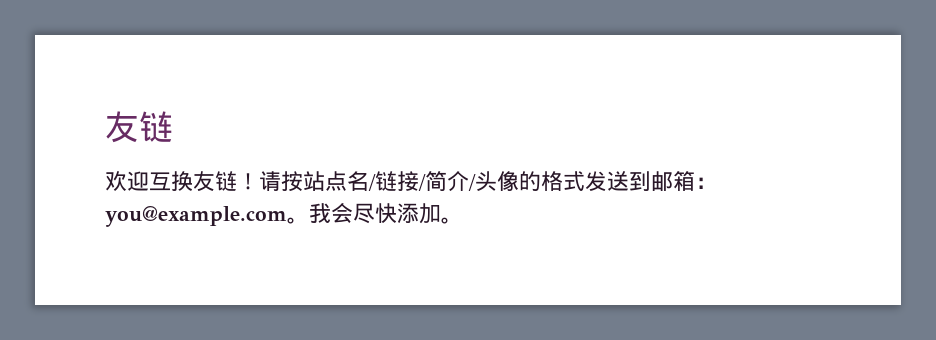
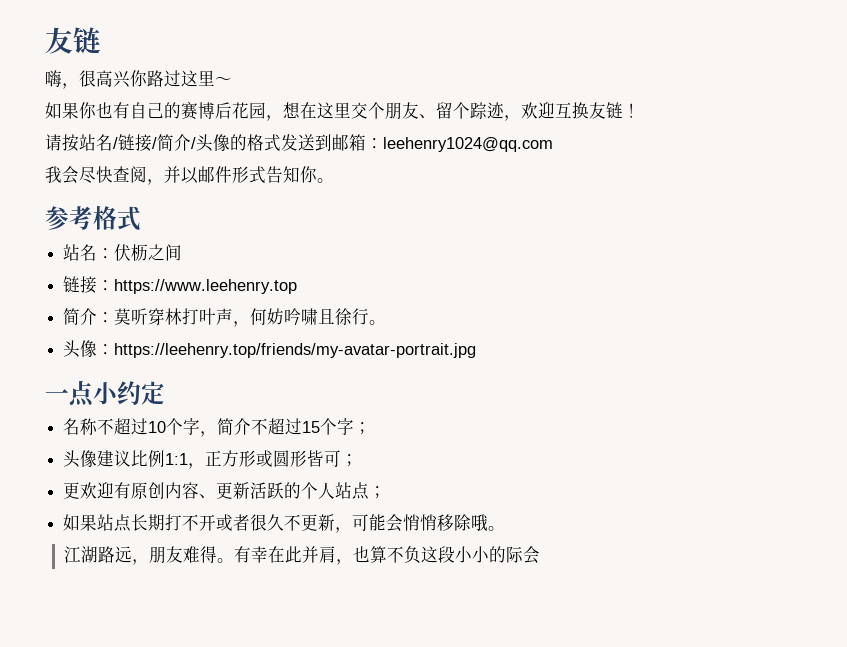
- 欢迎互换友链！请按站点名/链接/简介/头像的格式发送到邮箱：you@example.com。我会尽快添加。
+ 嗨，很高兴你路过这里～
+ 如果你也有自己的赛博后花园，想在这里交个朋友、留个踪迹，欢迎互换友链！
+ 请按站名/链接/简介/头像的格式发送到邮箱：leehenry1024@qq.com
+ 我会尽快查阅，并以邮件形式告知你。
+ 参考格式
+ 站名：伏枥之间
+ 链接：https://www.leehenry.top
+ 简介：莫听穿林打叶声，何妨吟啸且徐行。
+ 头像：https://leehenry.top/friends/my-avatar-portrait.jpg
+ 一点小约定
+ 名称不超过10个字，简介不超过15个字；
+ 头像建议比例1:1，正方形或圆形皆可；
+ 更欢迎有原创内容、更新活跃的个人站点；
+ 如果站点长期打不开或者很久不更新，可能会悄悄移除哦。
+ 江湖路远，朋友难得。有幸在此并肩，也算不负这段小小的际会

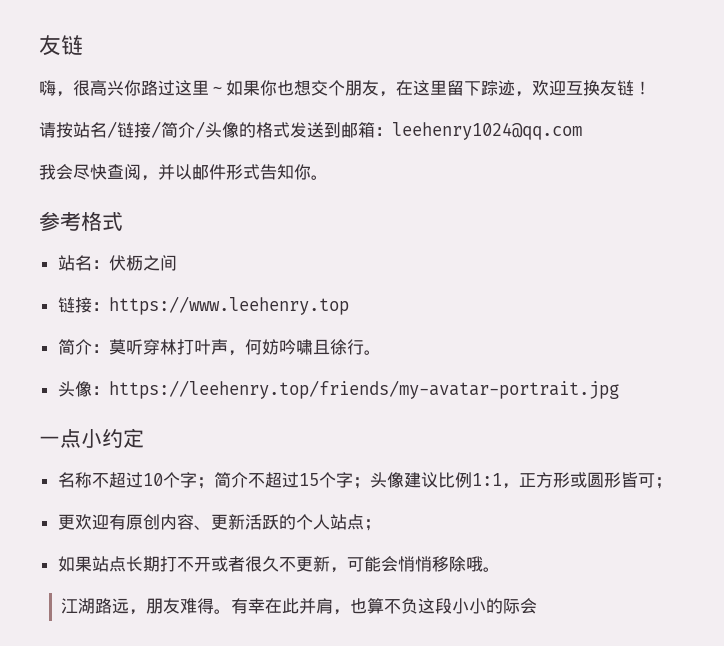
- 嗨，很高兴你路过这里～
- 如果你也有自己的赛博后花园，想在这里交个朋友、留个踪迹，欢迎互换友链！
+ 嗨，很高兴你路过这里～如果你也想交个朋友，在这里留下踪迹，欢迎互换友链！
- 名称不超过10个字，简介不超过15个字；
- 头像建议比例1:1，正方形或圆形皆可；
+ 名称不超过10个字；简介不超过15个字；头像建议比例1:1，正方形或圆形皆可；

